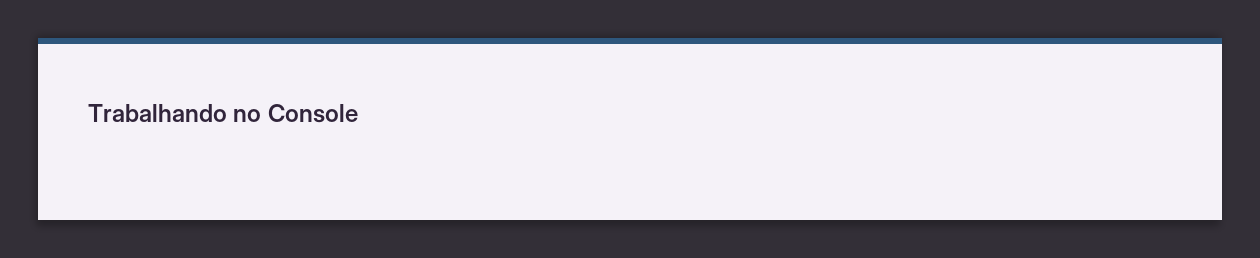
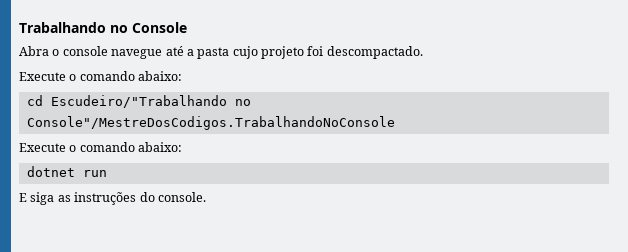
+ Abra o console navegue até a pasta cujo projeto foi descompactado.
+ Execute o comando abaixo:
+ cd Escudeiro/"Trabalhando no Console"/MestreDosCodigos.TrabalhandoNoConsole
+ Execute o comando abaixo:
+ dotnet run
+ E siga as instruções do console.

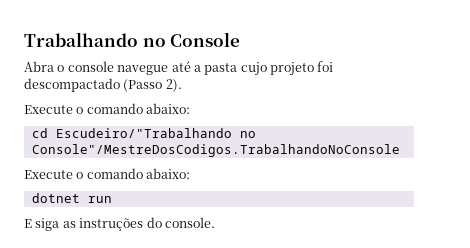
- Abra o console navegue até a pasta cujo projeto foi descompactado.
+ Abra o console navegue até a pasta cujo projeto foi descompactado (Passo 2).

